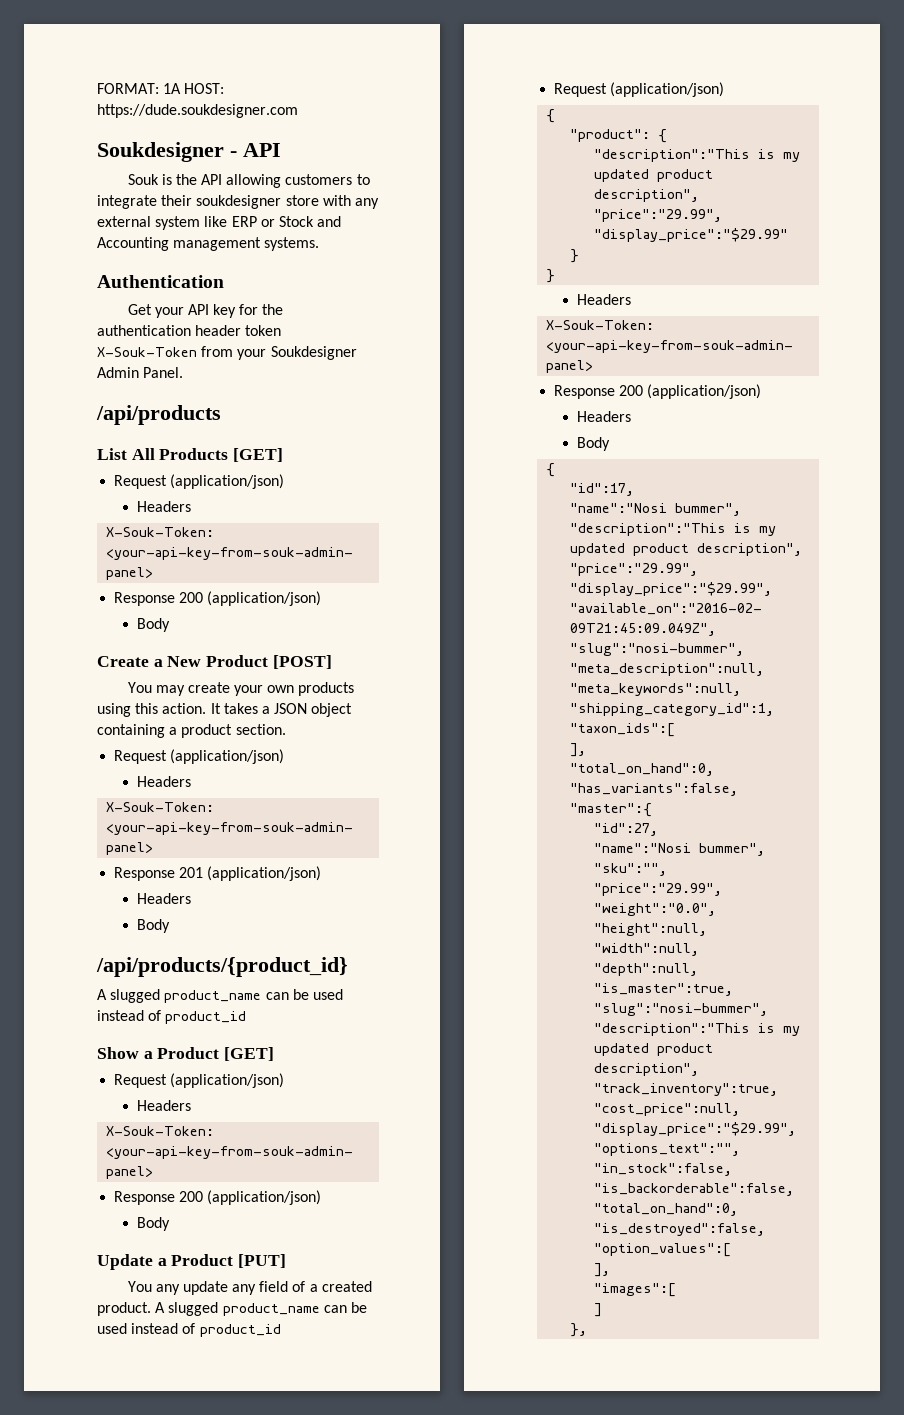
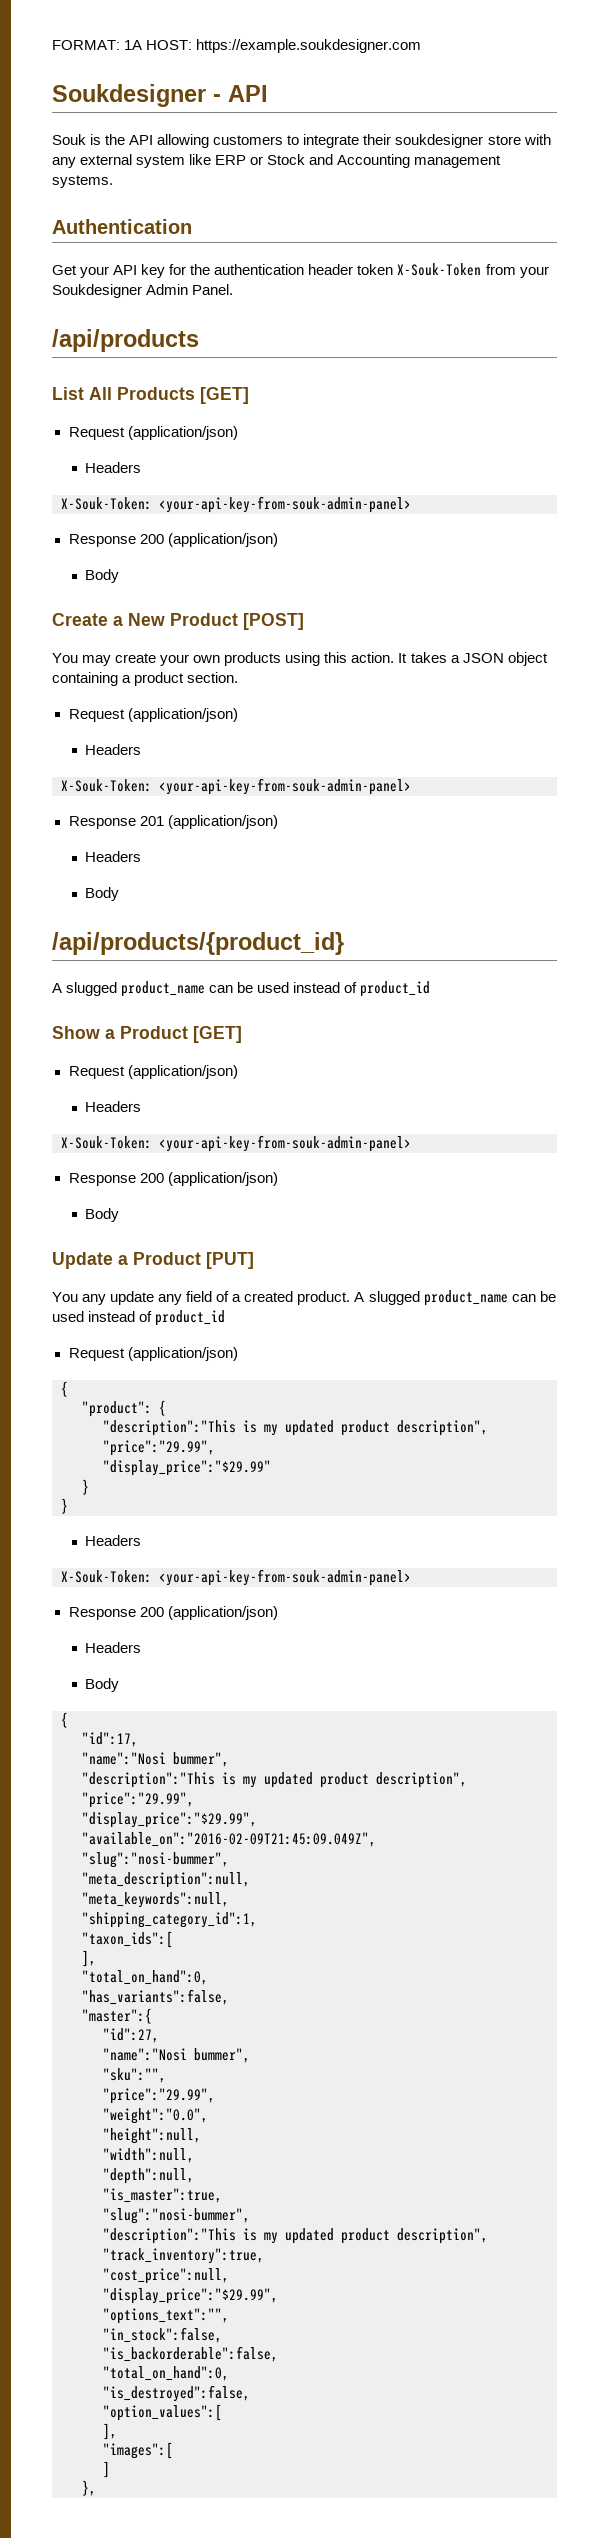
- FORMAT: 1A HOST: https://dude.soukdesigner.com
+ FORMAT: 1A HOST: https://example.soukdesigner.com

